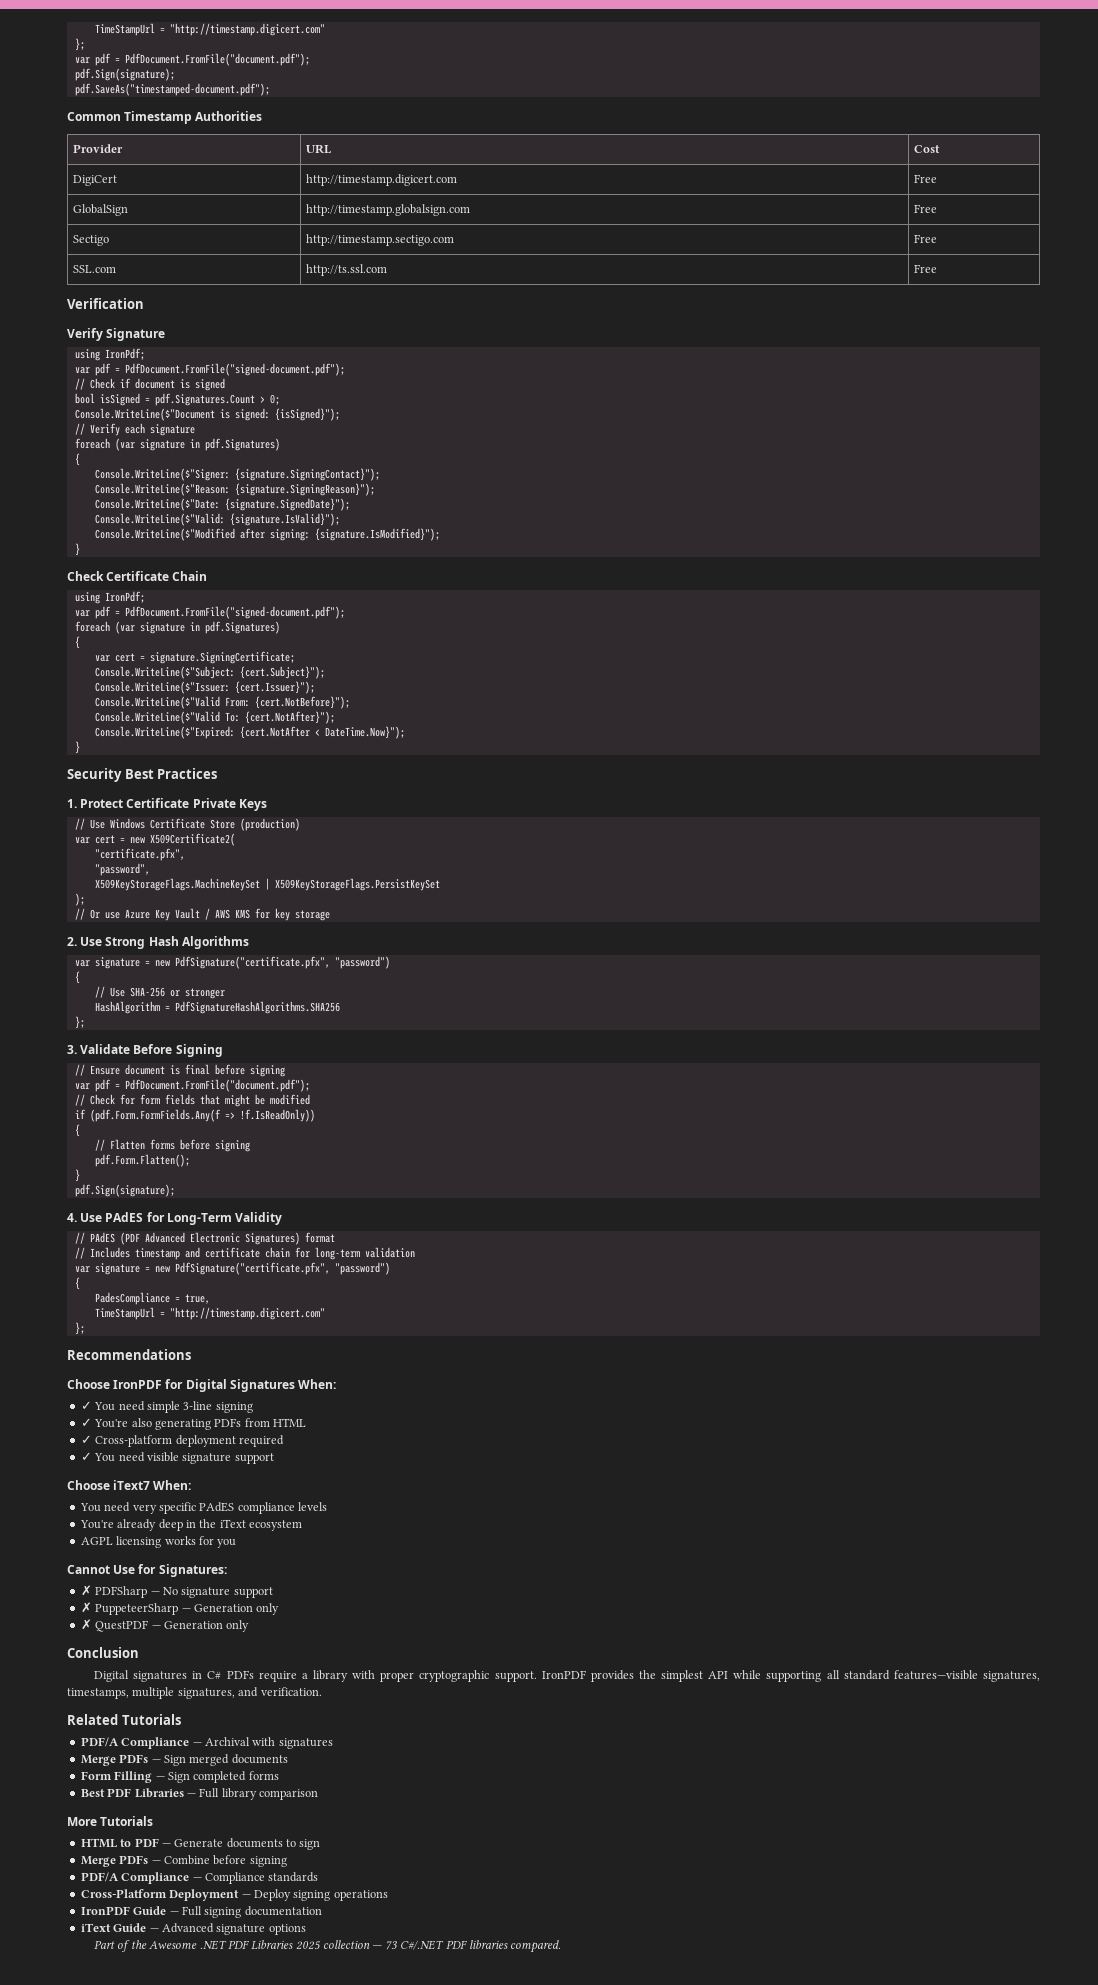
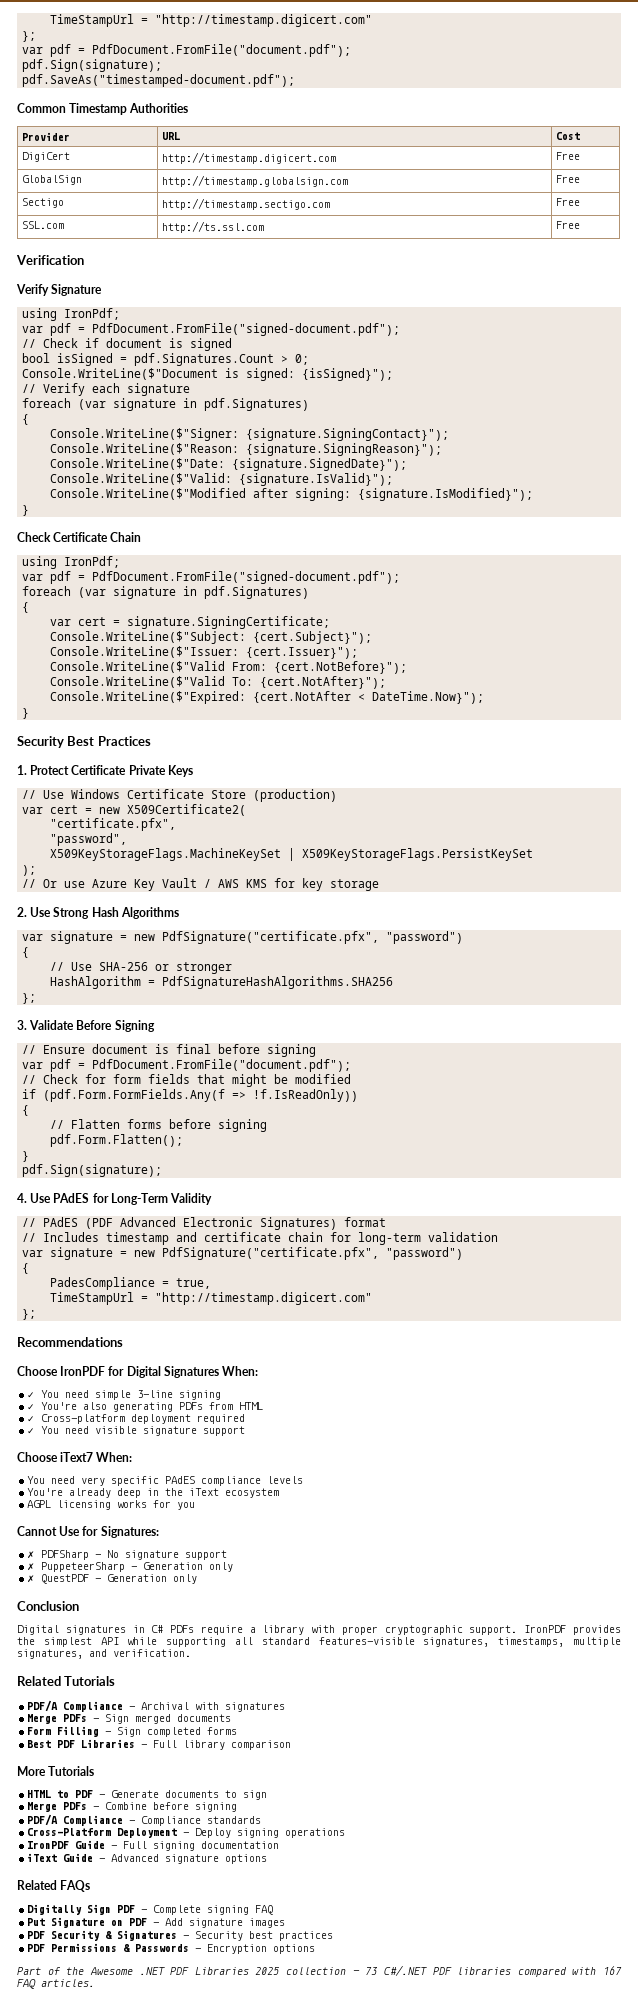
+ Related FAQs
+ Digitally Sign PDF — Complete signing FAQ
+ Put Signature on PDF — Add signature images
+ PDF Security & Signatures — Security best practices
+ PDF Permissions & Passwords — Encryption options
- Part of the Awesome .NET PDF Libraries 2025 collection — 73 C#/.NET PDF libraries compared.
+ Part of the Awesome .NET PDF Libraries 2025 collection — 73 C#/.NET PDF libraries compared with 167 FAQ articles.

